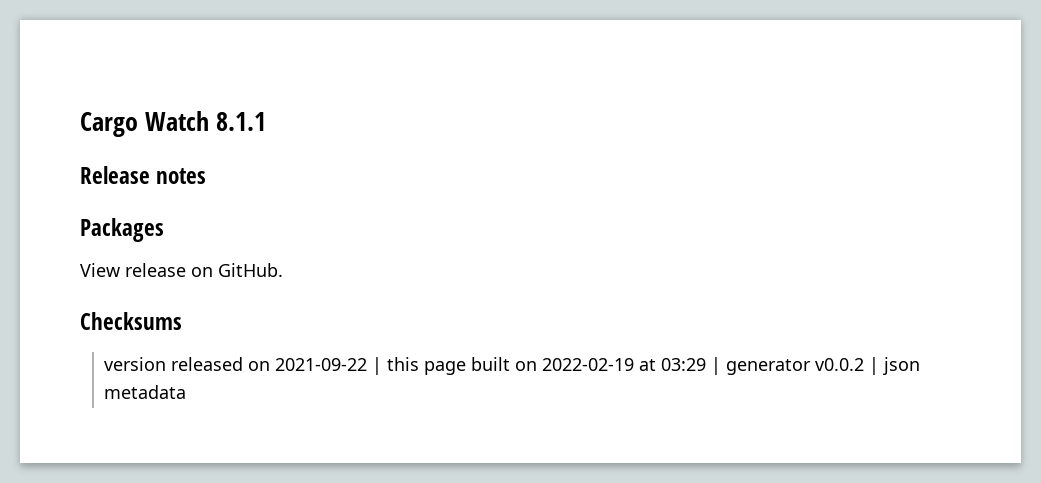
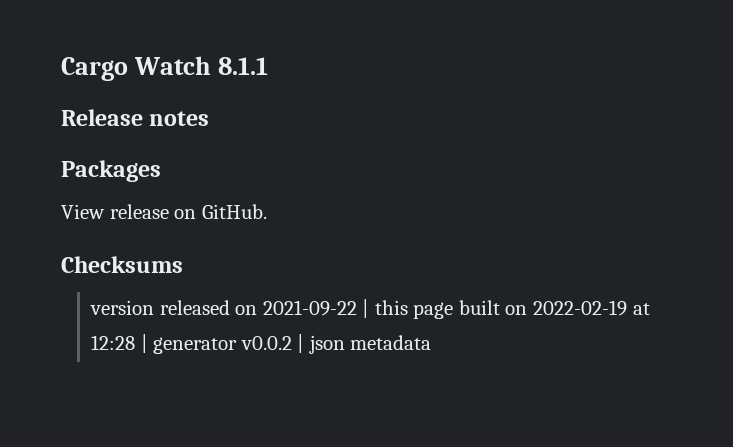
- version released on 2021-09-22 | this page built on 2022-02-19 at 03:29 | generator v0.0.2 | json metadata
+ version released on 2021-09-22 | this page built on 2022-02-19 at 12:28 | generator v0.0.2 | json metadata

